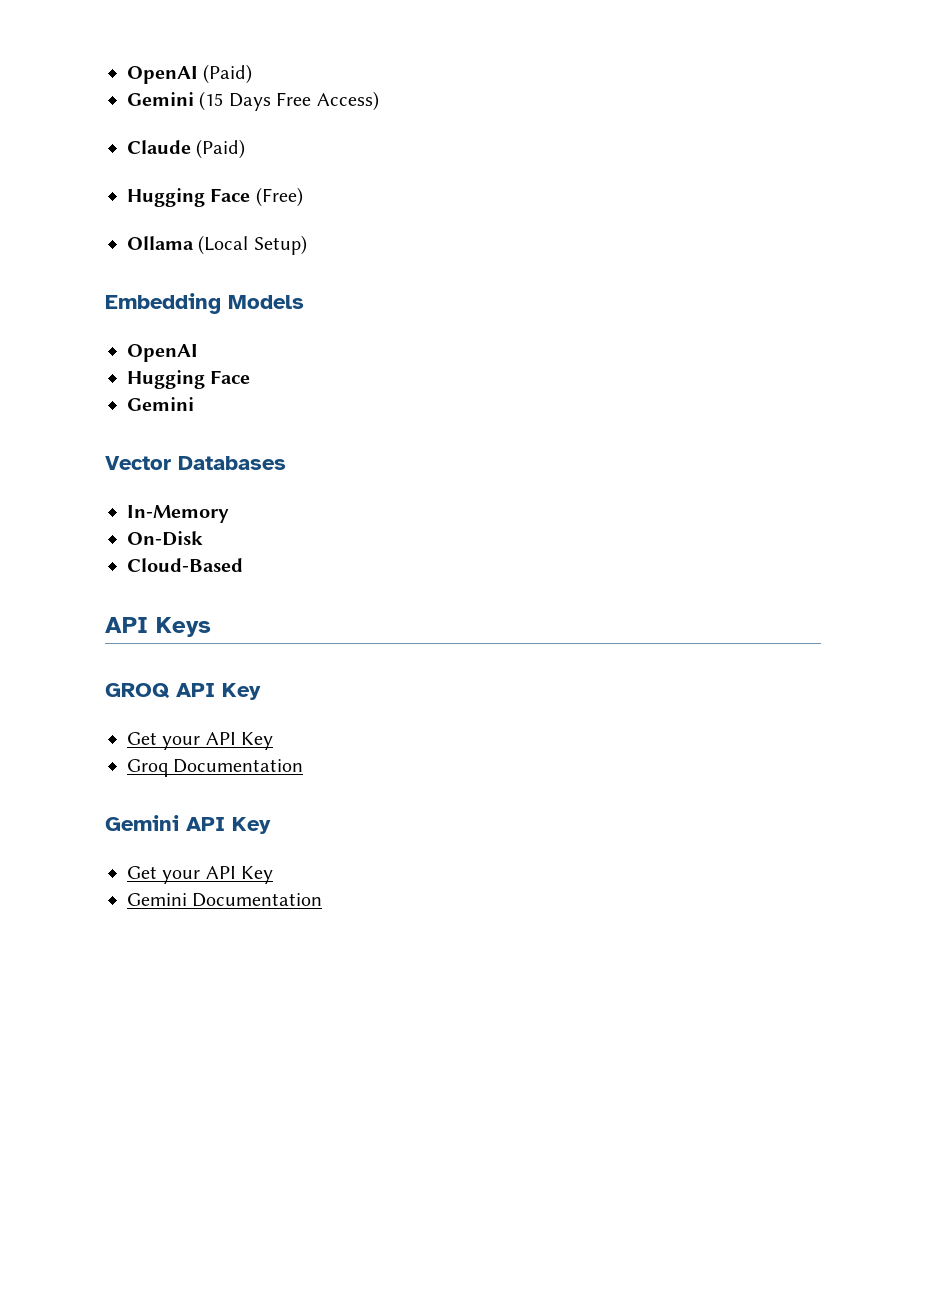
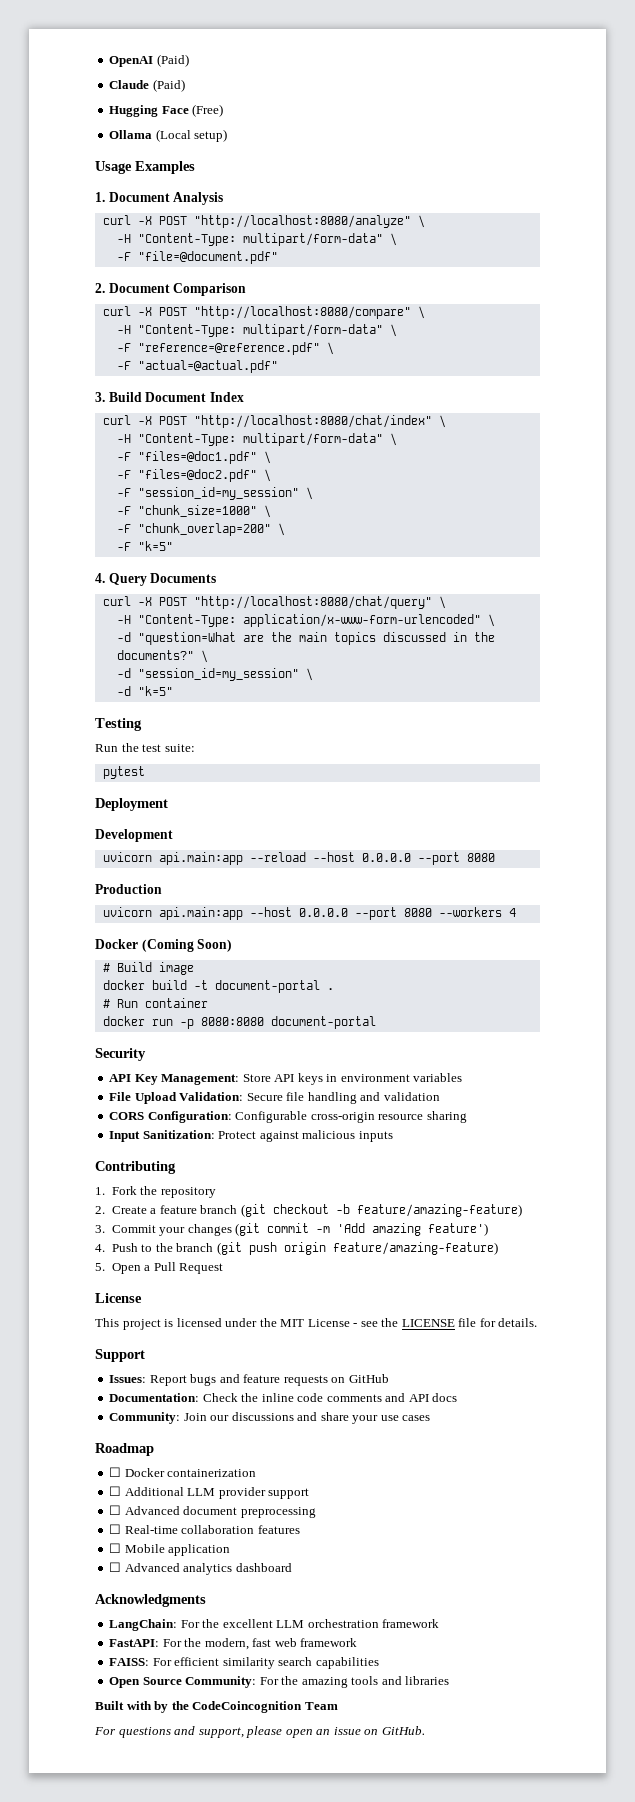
- Gemini (15 Days Free Access)
- Ollama (Local Setup)
- Embedding Models
- OpenAI
- Hugging Face
- Gemini
- Vector Databases
- In-Memory
- On-Disk
- Cloud-Based
- API Keys
- GROQ API Key
- Get your API Key
- Groq Documentation
- Gemini API Key
- Get your API Key
- Gemini Documentation
+ Ollama (Local setup)
+ Usage Examples
+ 1. Document Analysis
+ curl -X POST "http://localhost:8080/analyze" \
+ -H "Content-Type: multipart/form-data" \
+ -F "file=@document.pdf"
+ 2. Document Comparison
+ curl -X POST "http://localhost:8080/compare" \
+ -H "Content-Type: multipart/form-data" \
+ -F "reference=@reference.pdf" \
+ -F "actual=@actual.pdf"
+ 3. Build Document Index
+ curl -X POST "http://localhost:8080/chat/index" \
+ -H "Content-Type: multipart/form-data" \
+ -F "files=@doc1.pdf" \
+ -F "files=@doc2.pdf" \
+ -F "session_id=my_session" \
+ -F "chunk_size=1000" \
+ -F "chunk_overlap=200" \
+ -F "k=5"
+ 4. Query Documents
+ curl -X POST "http://localhost:8080/chat/query" \
+ -H "Content-Type: application/x-www-form-urlencoded" \
+ -d "question=What are the main topics discussed in the documents?" \
+ -d "session_id=my_session" \
+ -d "k=5"
+ Testing
+ Run the test suite:
+ pytest
+ Deployment
+ Development
+ uvicorn api.main:app --reload --host 0.0.0.0 --port 8080
+ Production
+ uvicorn api.main:app --host 0.0.0.0 --port 8080 --workers 4
+ Docker (Coming Soon)
+ # Build image
+ docker build -t document-portal .
+ # Run container
+ docker run -p 8080:8080 document-portal
+ Security
+ API Key Management: Store API keys in environment variables
+ File Upload Validation: Secure file handling and validation
+ CORS Configuration: Configurable cross-origin resource sharing
+ Input Sanitization: Protect against malicious inputs
+ Contributing
+ 1. Fork the repository
+ 2. Create a feature branch (git checkout -b feature/amazing-feature)
+ 3. Commit your changes (git commit -m 'Add amazing feature')
+ 4. Push to the branch (git push origin feature/amazing-feature)
+ 5. Open a Pull Request
+ License
+ This project is licensed under the MIT License - see the LICENSE file for details.
+ Support
+ Issues: Report bugs and feature requests on GitHub
+ Documentation: Check the inline code comments and API docs
+ Community: Join our discussions and share your use cases
+ Roadmap
+ ☐ Docker containerization
+ ☐ Additional LLM provider support
+ ☐ Advanced document preprocessing
+ ☐ Real-time collaboration features
+ ☐ Mobile application
+ ☐ Advanced analytics dashboard
+ Acknowledgments
+ LangChain: For the excellent LLM orchestration framework
+ FastAPI: For the modern, fast web framework
+ FAISS: For efficient similarity search capabilities
+ Open Source Community: For the amazing tools and libraries
+ Built with by the CodeCoincognition Team
+ For questions and support, please open an issue on GitHub.

